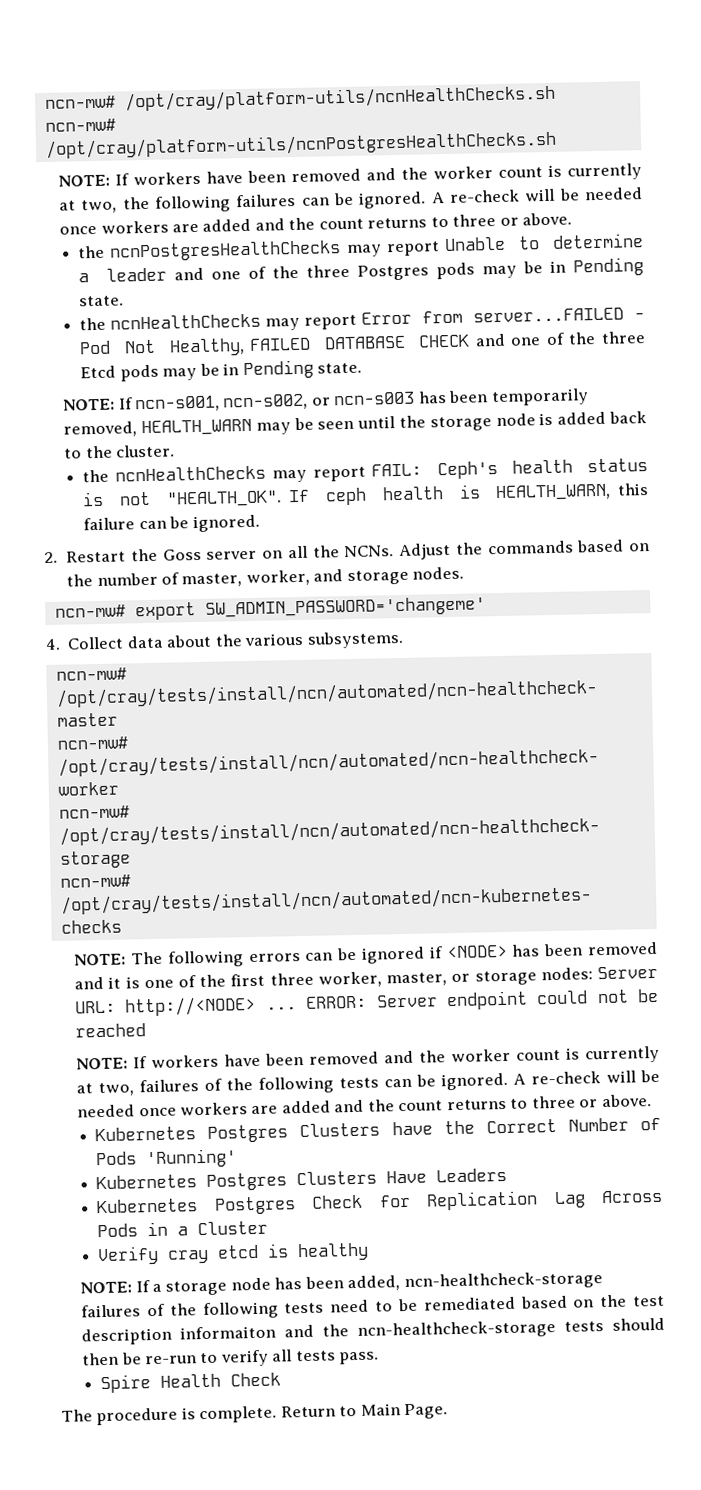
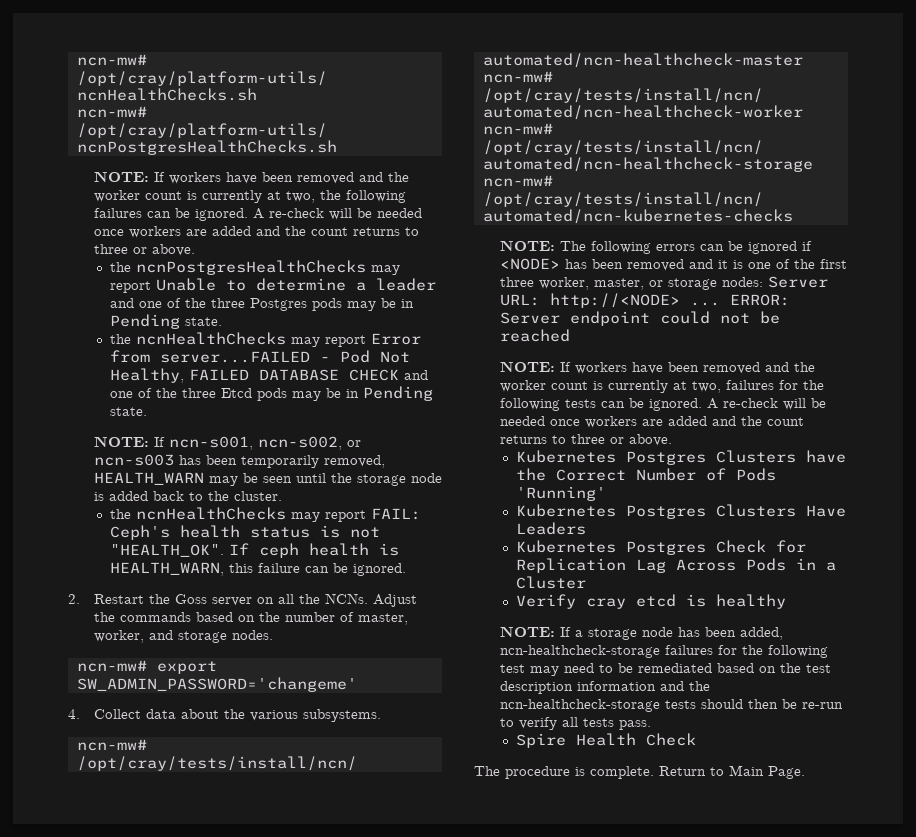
- NOTE: If workers have been removed and the worker count is currently at two, failures of the following tests can be ignored.
+ NOTE: If workers have been removed and the worker count is currently at two, failures for the following tests can be ignored.
- NOTE: If a storage node has been added, ncn-healthcheck-storage failures of the following tests need to be remediated based on the test description informaiton and the ncn-healthcheck-storage tests should then be re-run to verify all tests pass.
+ NOTE: If a storage node has been added, ncn-healthcheck-storage failures for the following test may need to be remediated based on the test description information and the ncn-healthcheck-storage tests should then be re-run to verify all tests pass.

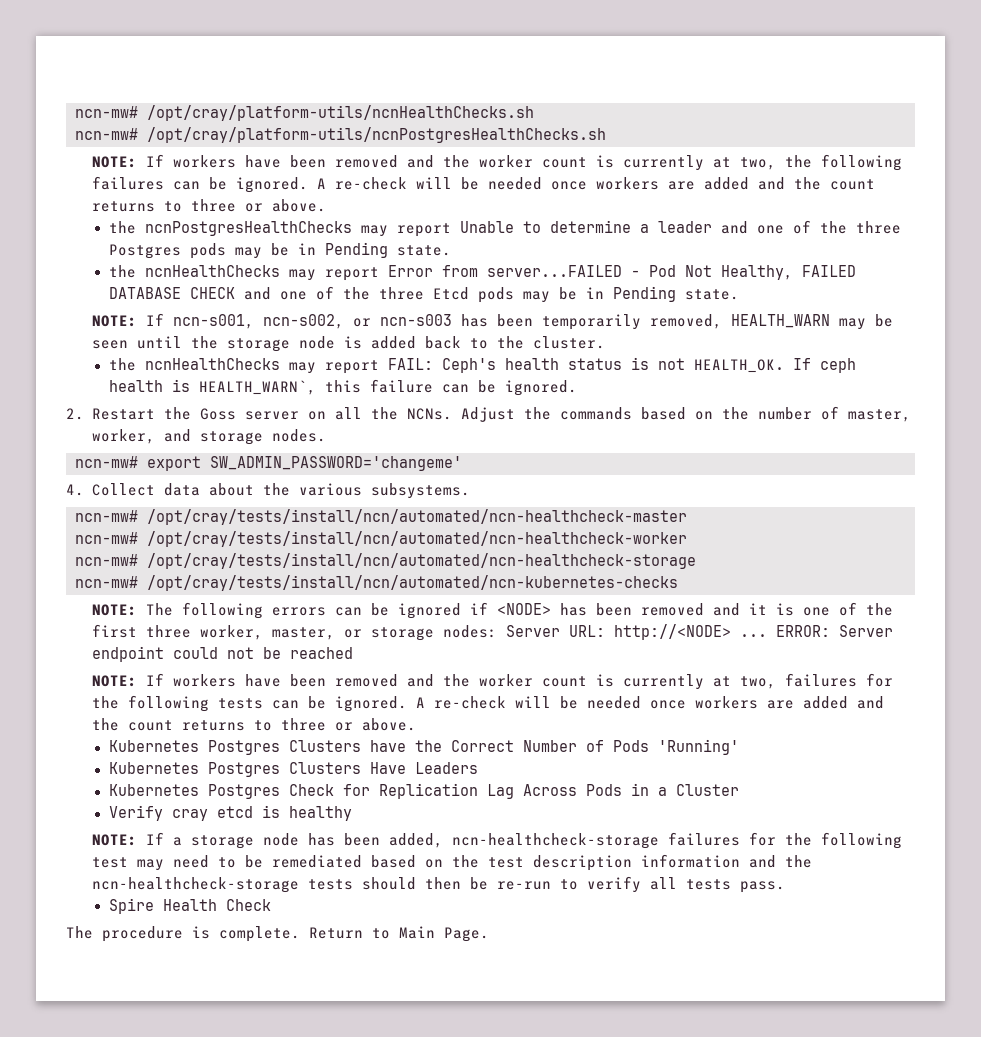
- the ncnHealthChecks may report FAIL: Ceph's health status is not "HEALTH_OK".
+ the ncnHealthChecks may report FAIL: Ceph's health status is not HEALTH_OK.
- If ceph health is HEALTH_WARN, this failure can be ignored.
+ If ceph health is HEALTH_WARN`, this failure can be ignored.

